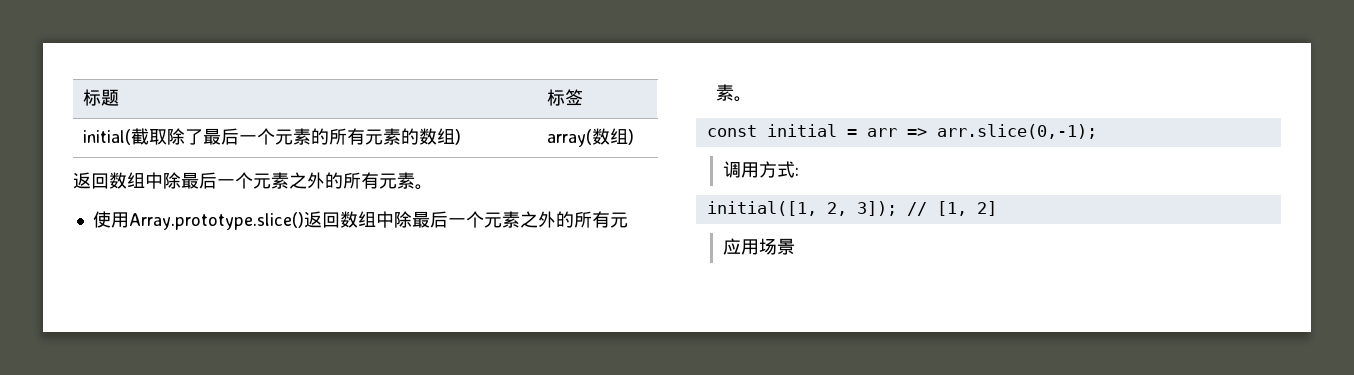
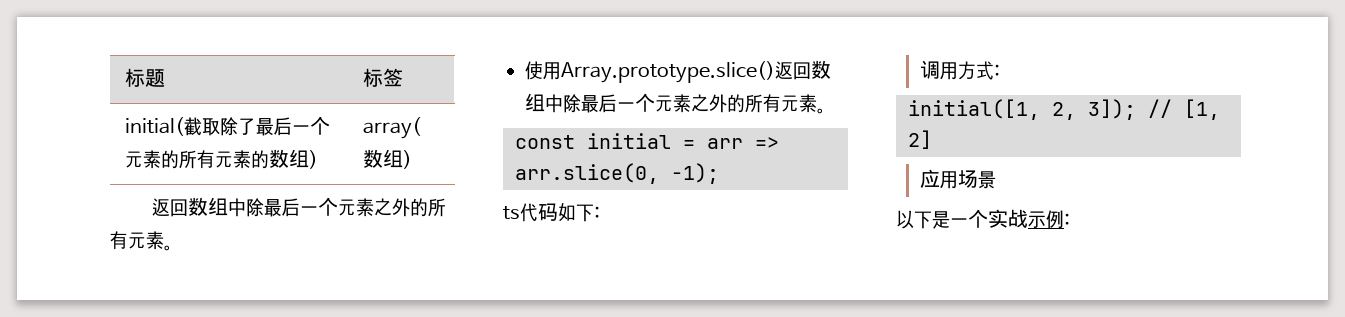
- const initial = arr => arr.slice(0,-1);
+ const initial = arr => arr.slice(0, -1);
+ ts代码如下:
+ 以下是一个实战示例:

